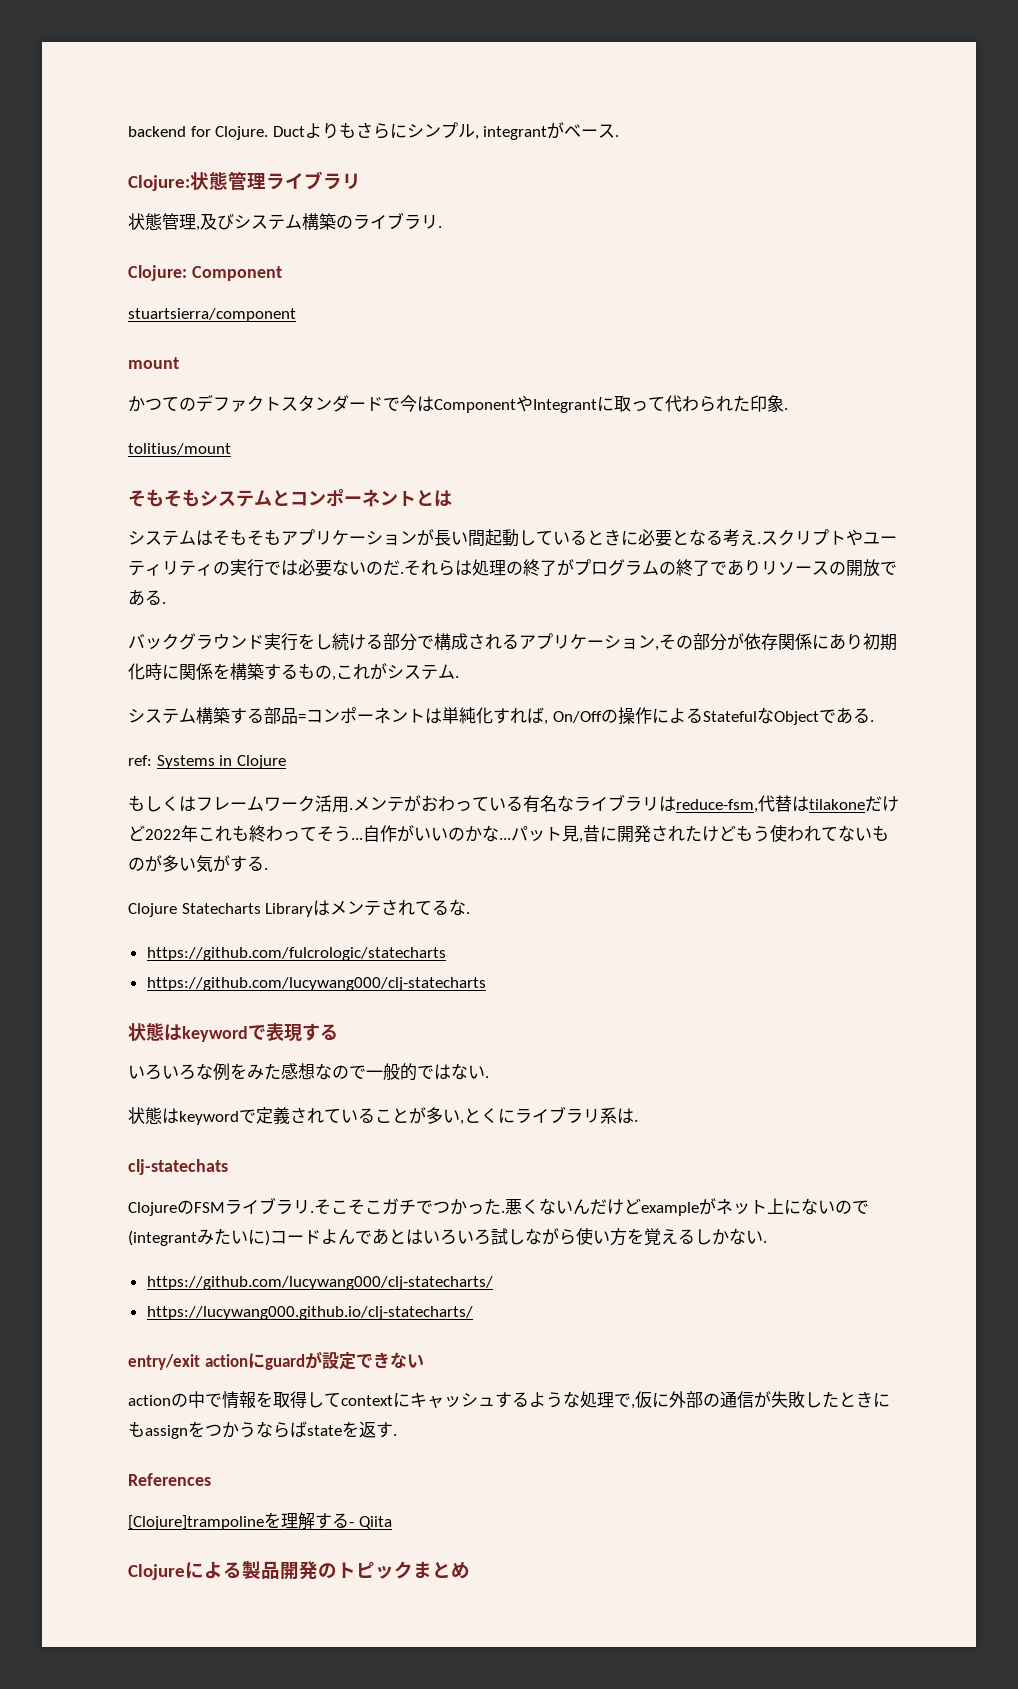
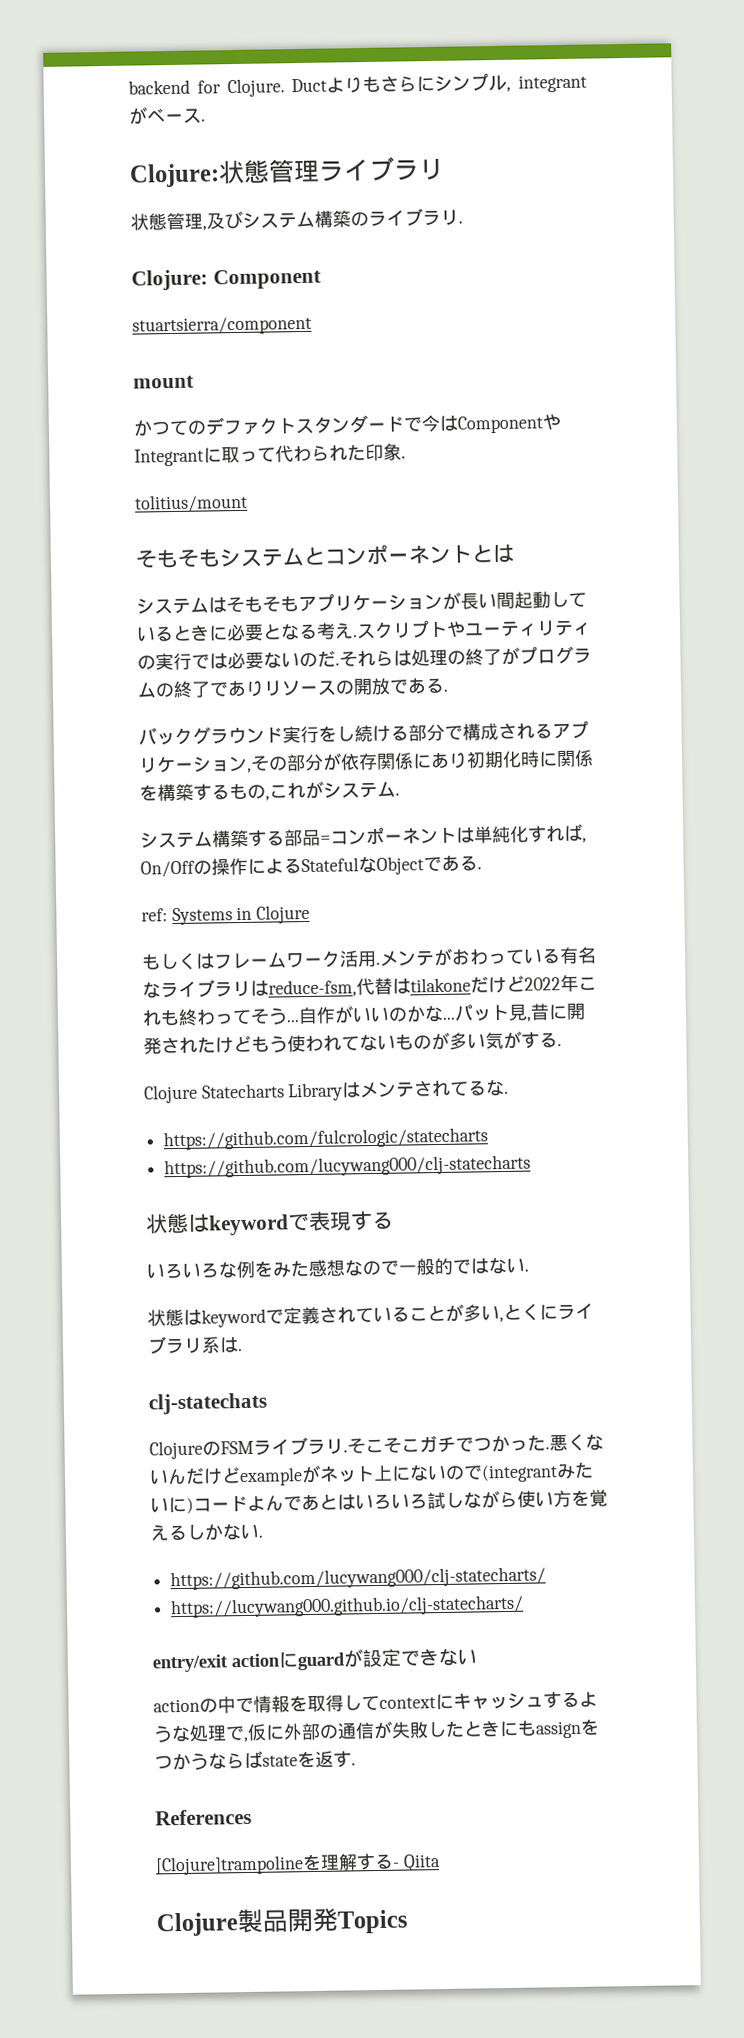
- Clojureによる製品開発のトピックまとめ
+ Clojure製品開発Topics

